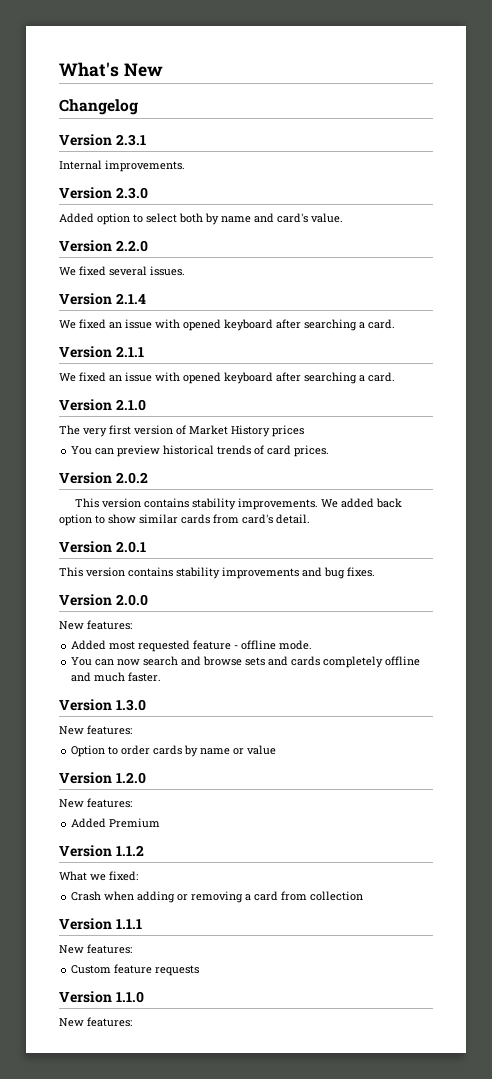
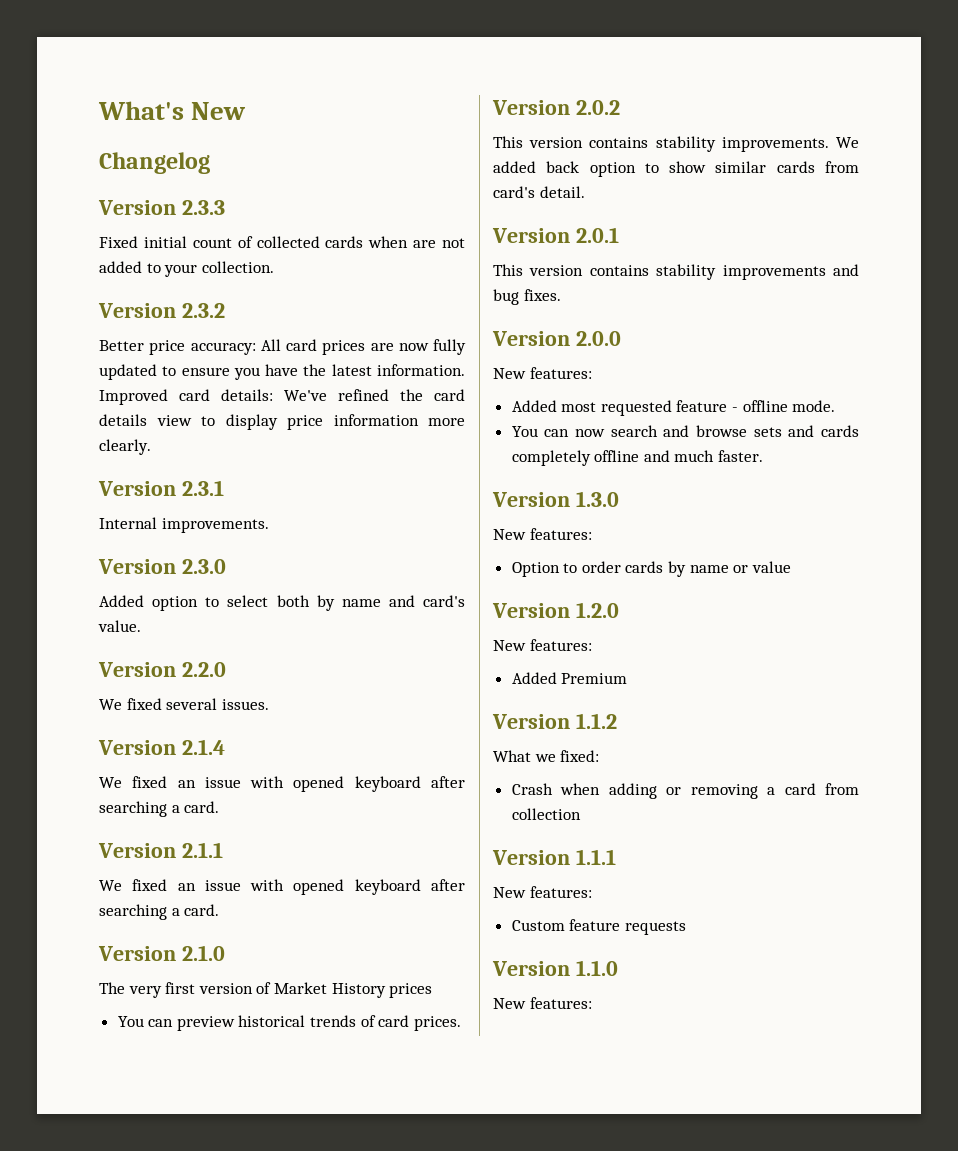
+ Version 2.3.3
+ Fixed initial count of collected cards when are not added to your collection.
+ Version 2.3.2
+ Better price accuracy: All card prices are now fully updated to ensure you have the latest information. Improved card details: We've refined the card details view to display price information more clearly.

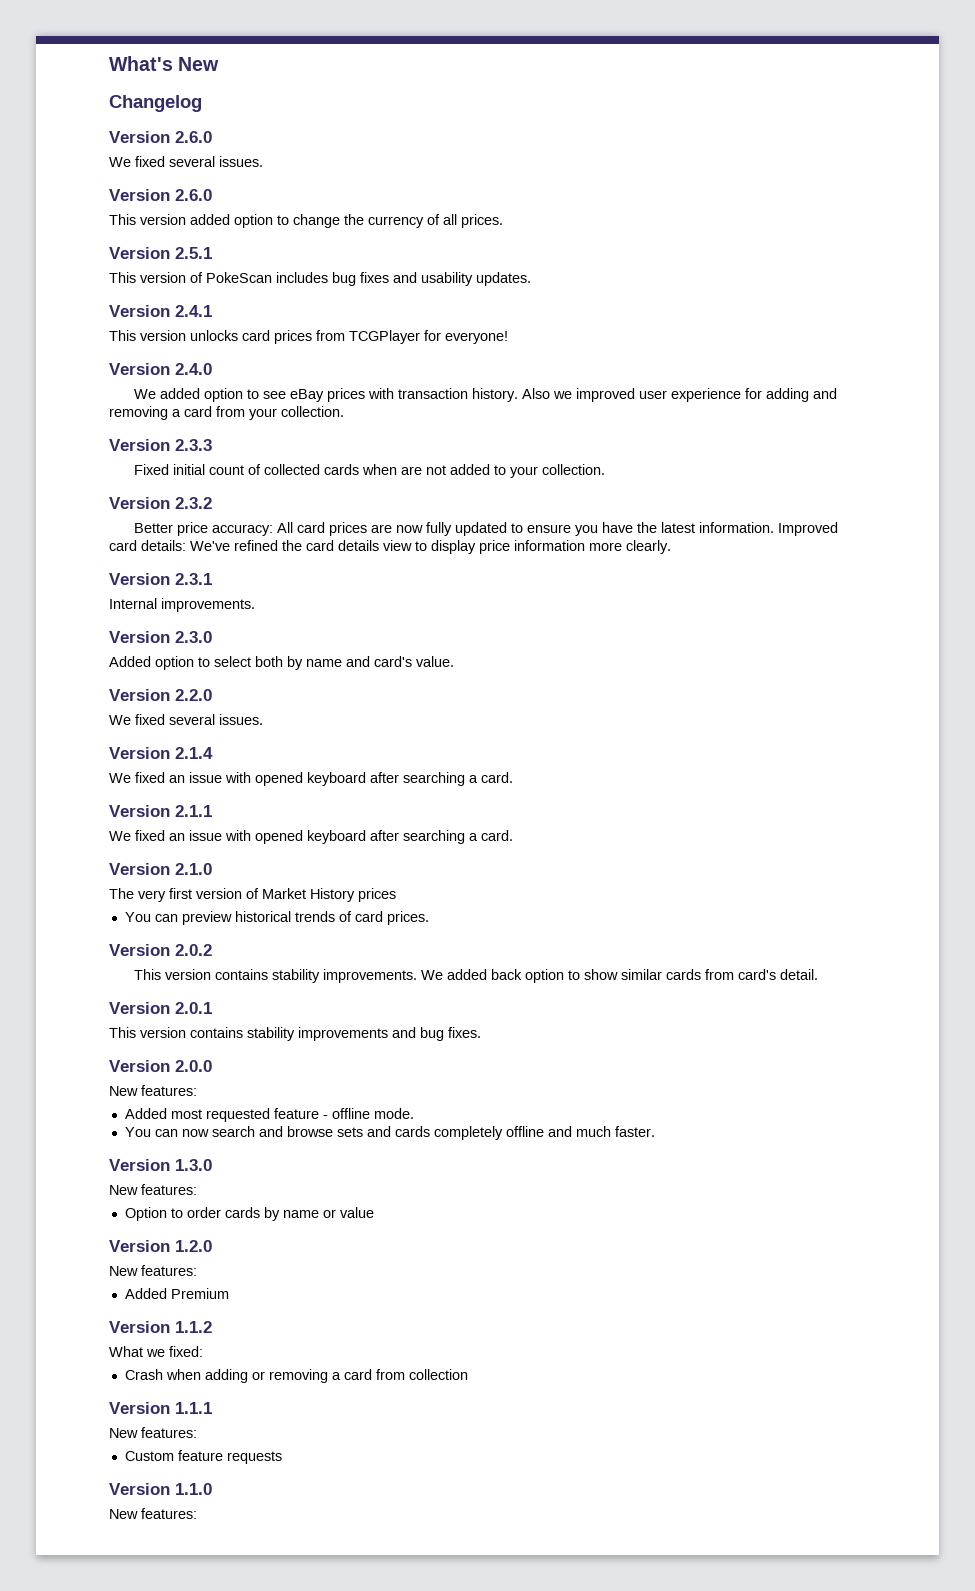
  Changelog
+ Version 2.6.0
+ We fixed several issues.
+ Version 2.6.0
+ This version added option to change the currency of all prices.
+ Version 2.5.1
+ This version of PokeScan includes bug fixes and usability updates.
+ Version 2.4.1
+ This version unlocks card prices from TCGPlayer for everyone!
+ Version 2.4.0
+ We added option to see eBay prices with transaction history. Also we improved user experience for adding and removing a card from your collection.

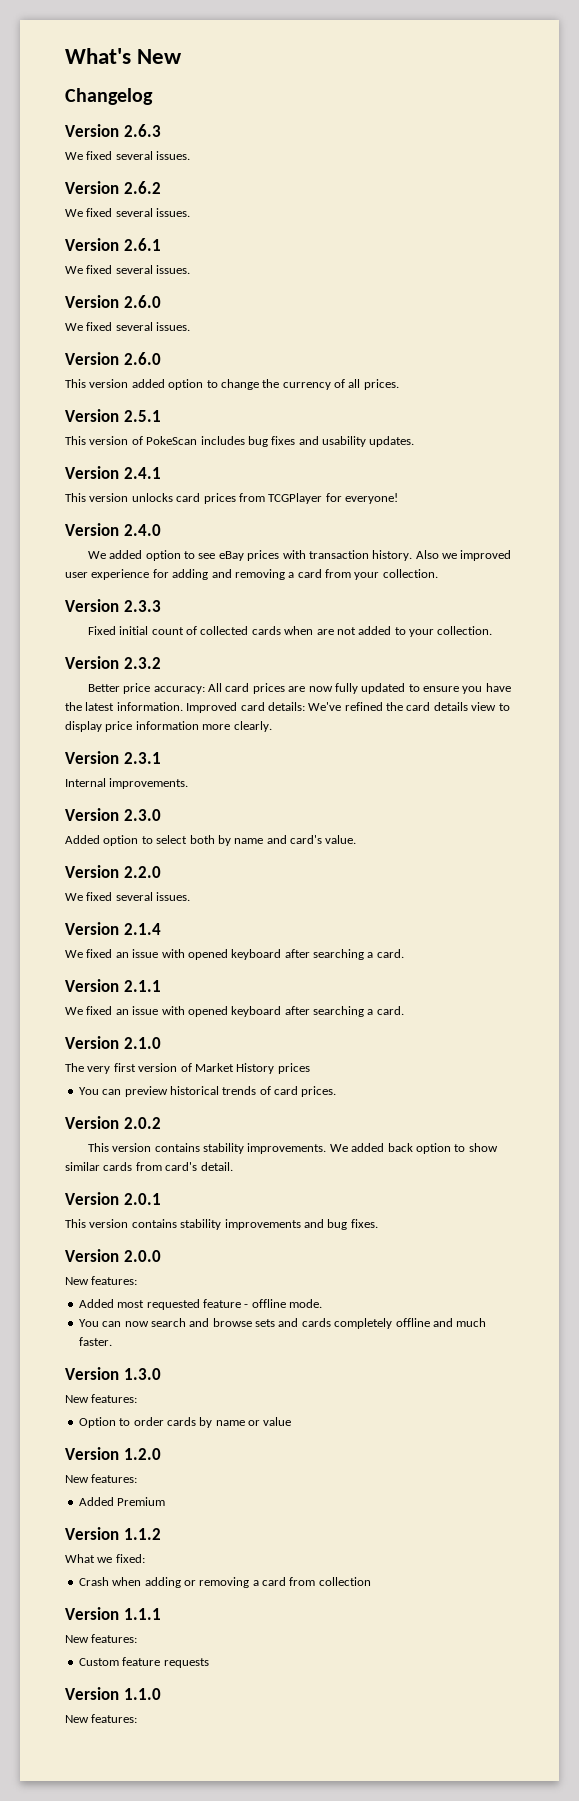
+ Version 2.6.3
+ We fixed several issues.
+ Version 2.6.2
+ We fixed several issues.
+ Version 2.6.1
+ We fixed several issues.

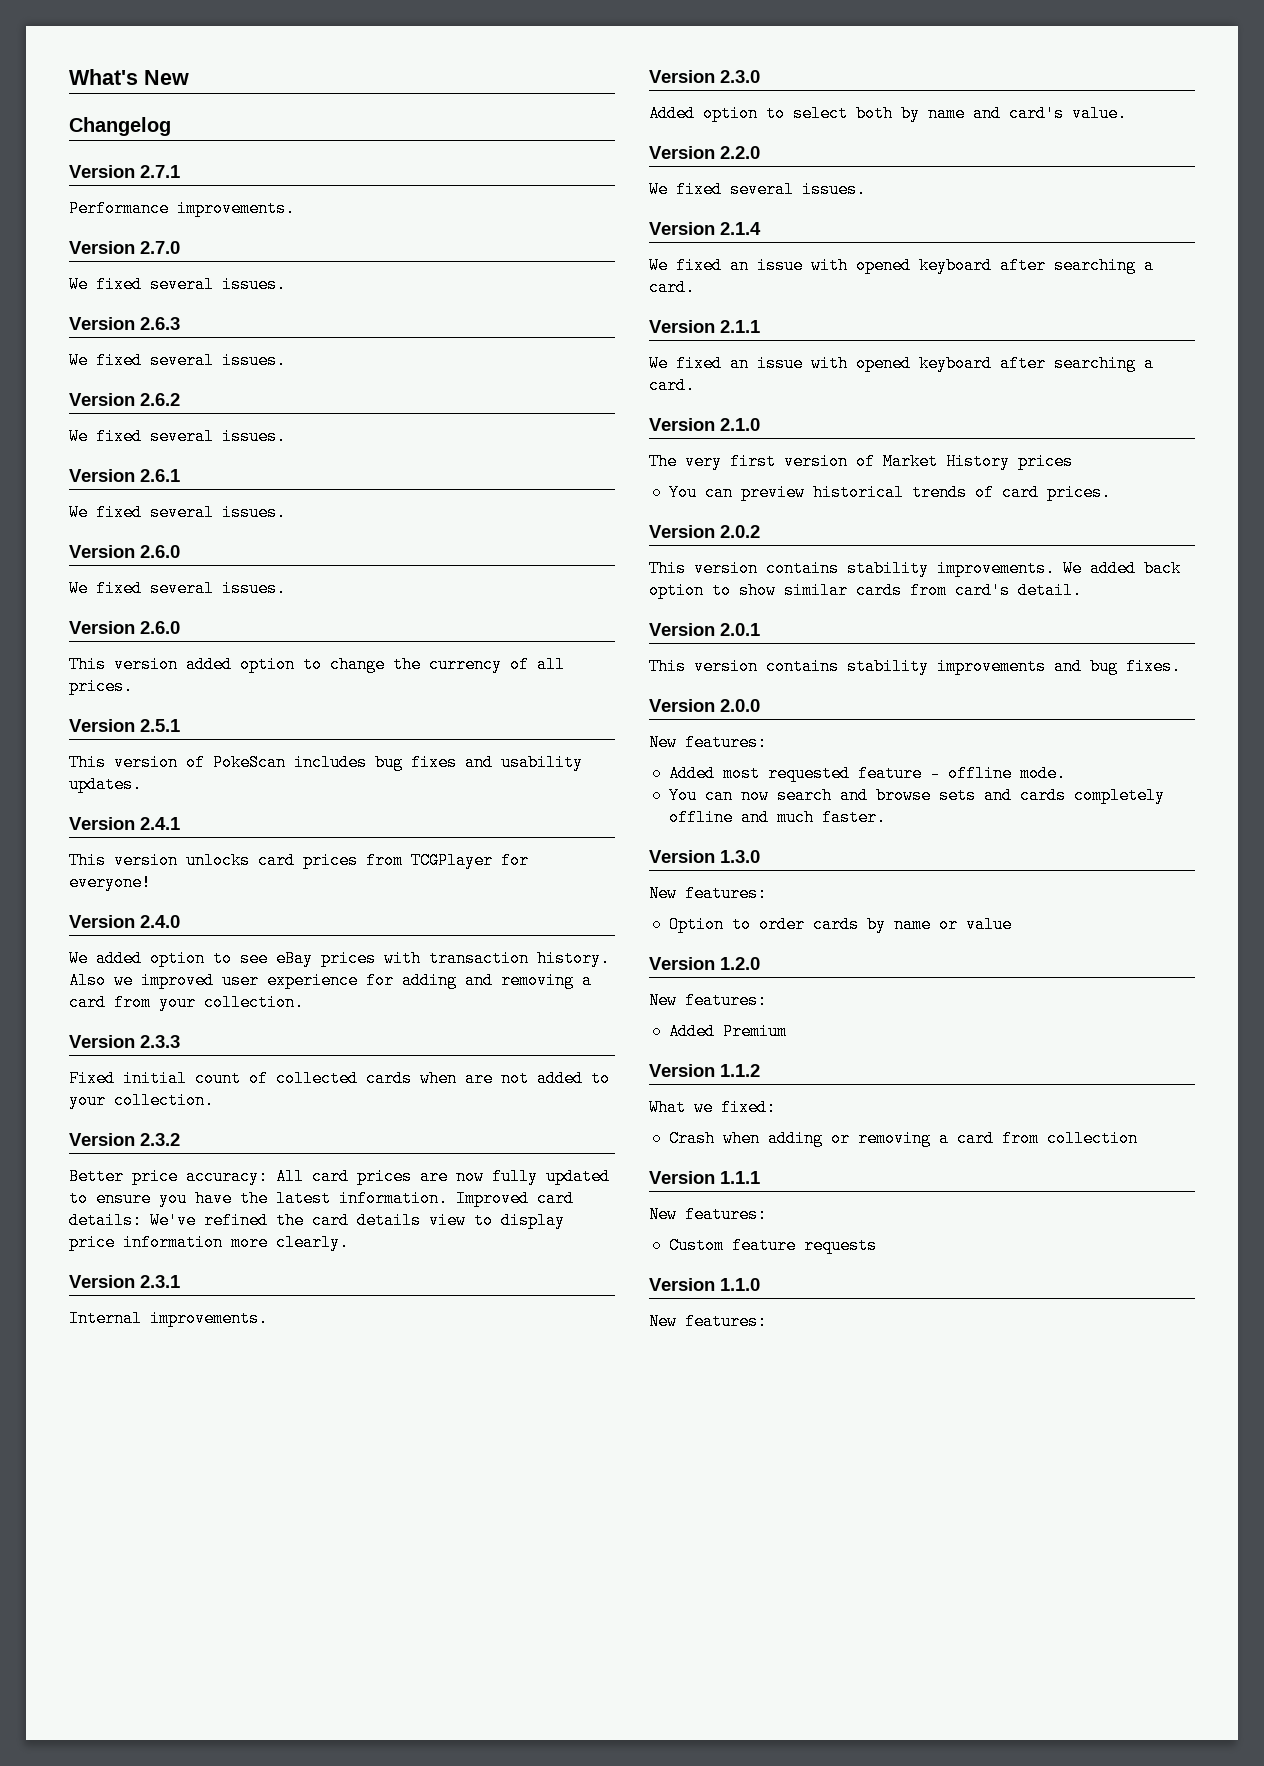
+ Version 2.7.1
+ Performance improvements.
+ Version 2.7.0
+ We fixed several issues.

